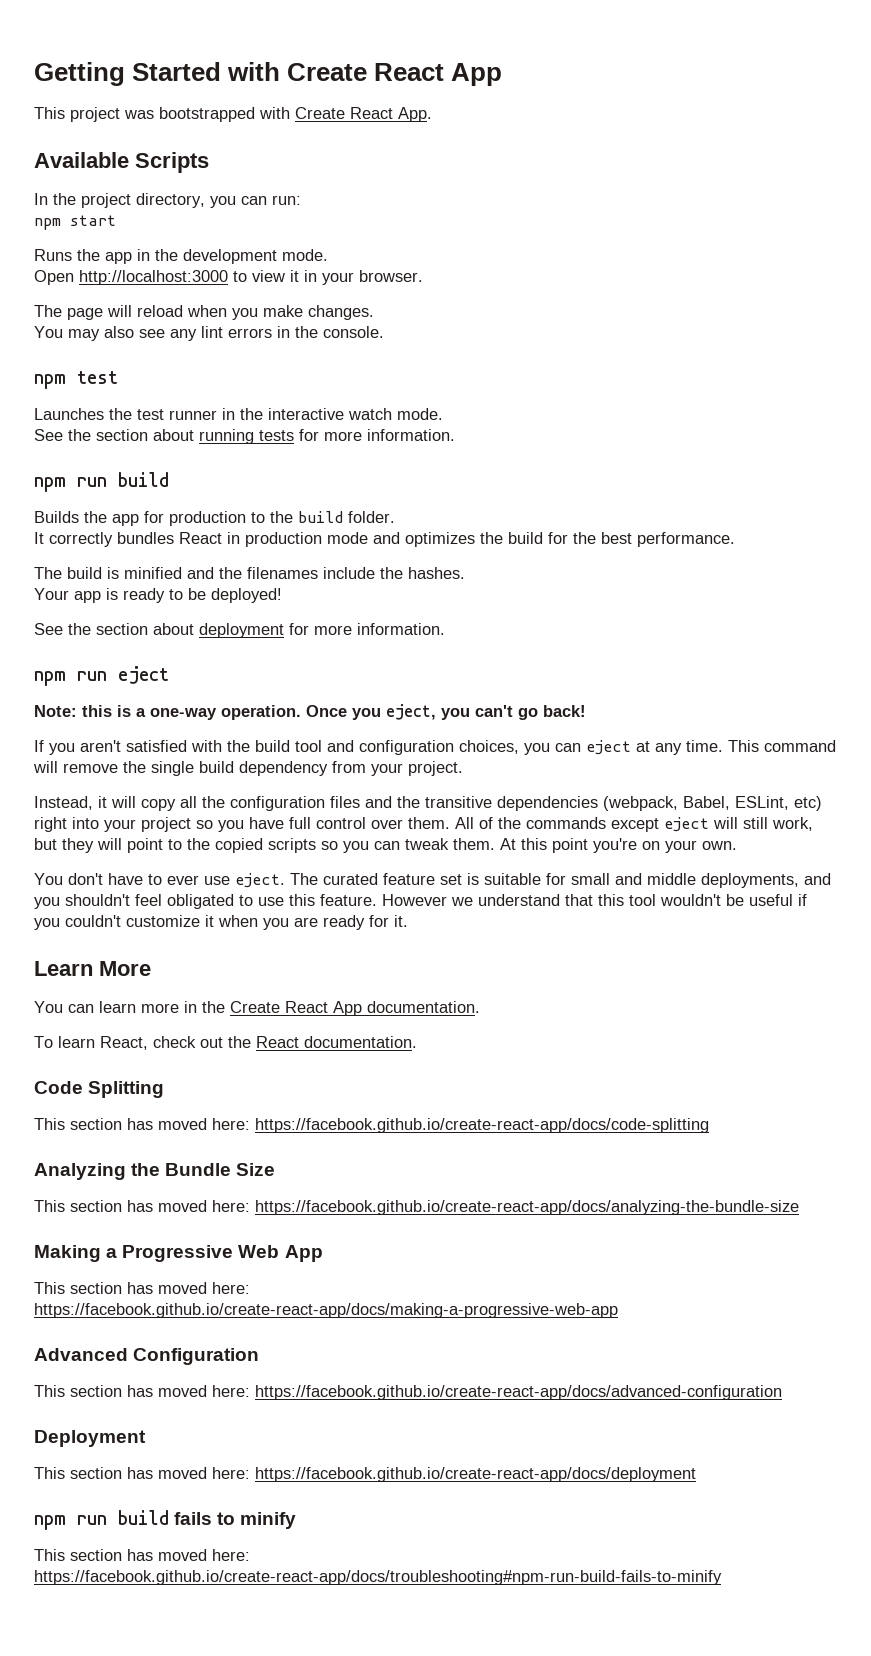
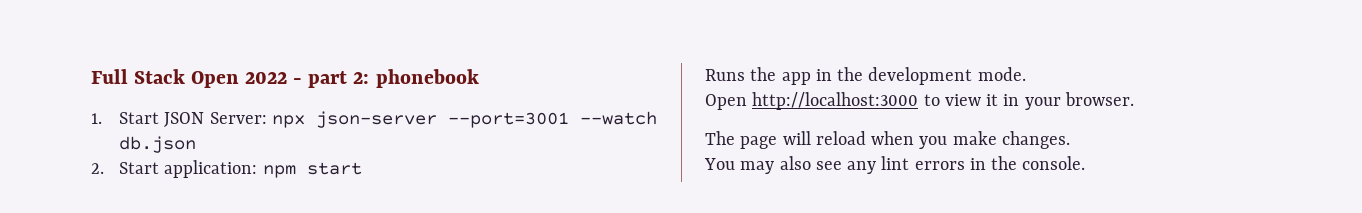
- Getting Started with Create React App
- This project was bootstrapped with Create React App.
- Available Scripts
- In the project directory, you can run:
- npm start
+ Full Stack Open 2022 - part 2: phonebook
+ 1. Start JSON Server: npx json-server --port=3001 --watch db.json
+ 2. Start application: npm start
- npm test
- Launches the test runner in the interactive watch mode.
- See the section about running tests for more information.
- npm run build
- Builds the app for production to the build folder.
- It correctly bundles React in production mode and optimizes the build for the best performance.
- The build is minified and the filenames include the hashes.
- Your app is ready to be deployed!
- See the section about deployment for more information.
- npm run eject
- Note: this is a one-way operation. Once you eject, you can't go back!
- If you aren't satisfied with the build tool and configuration choices, you can eject at any time. This command will remove the single build dependency from your project.
- Instead, it will copy all the configuration files and the transitive dependencies (webpack, Babel, ESLint, etc) right into your project so you have full control over them. All of the commands except eject will still work, but they will point to the copied scripts so you can tweak them. At this point you're on your own.
- You don't have to ever use eject. The curated feature set is suitable for small and middle deployments, and you shouldn't feel obligated to use this feature. However we understand that this tool wouldn't be useful if you couldn't customize it when you are ready for it.
- Learn More
- You can learn more in the Create React App documentation.
- To learn React, check out the React documentation.
- Code Splitting
- This section has moved here: https://facebook.github.io/create-react-app/docs/code-splitting
- Analyzing the Bundle Size
- This section has moved here: https://facebook.github.io/create-react-app/docs/analyzing-the-bundle-size
- Making a Progressive Web App
- This section has moved here: https://facebook.github.io/create-react-app/docs/making-a-progressive-web-app
- Advanced Configuration
- This section has moved here: https://facebook.github.io/create-react-app/docs/advanced-configuration
- Deployment
- This section has moved here: https://facebook.github.io/create-react-app/docs/deployment
- npm run build fails to minify
- This section has moved here: https://facebook.github.io/create-react-app/docs/troubleshooting#npm-run-build-fails-to-minify

